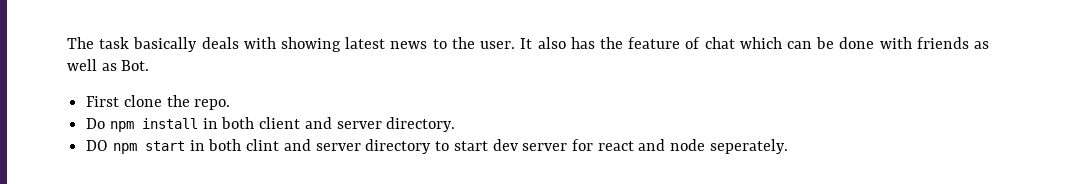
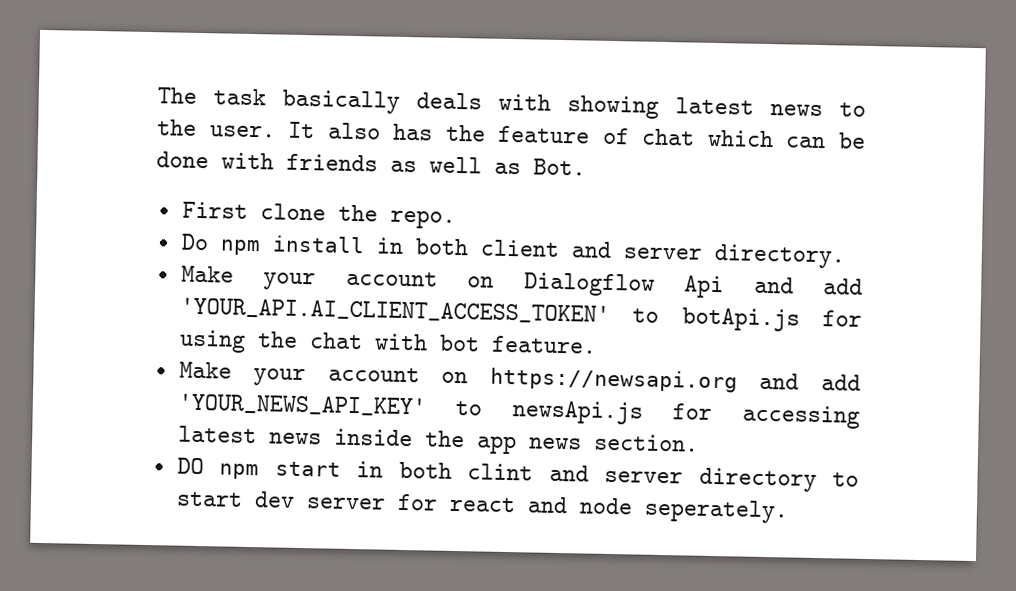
+ Make your account on Dialogflow Api and add 'YOUR_API.AI_CLIENT_ACCESS_TOKEN' to botApi.js for using the chat with bot feature.
+ Make your account on https://newsapi.org and add 'YOUR_NEWS_API_KEY' to newsApi.js for accessing latest news inside the app news section.

